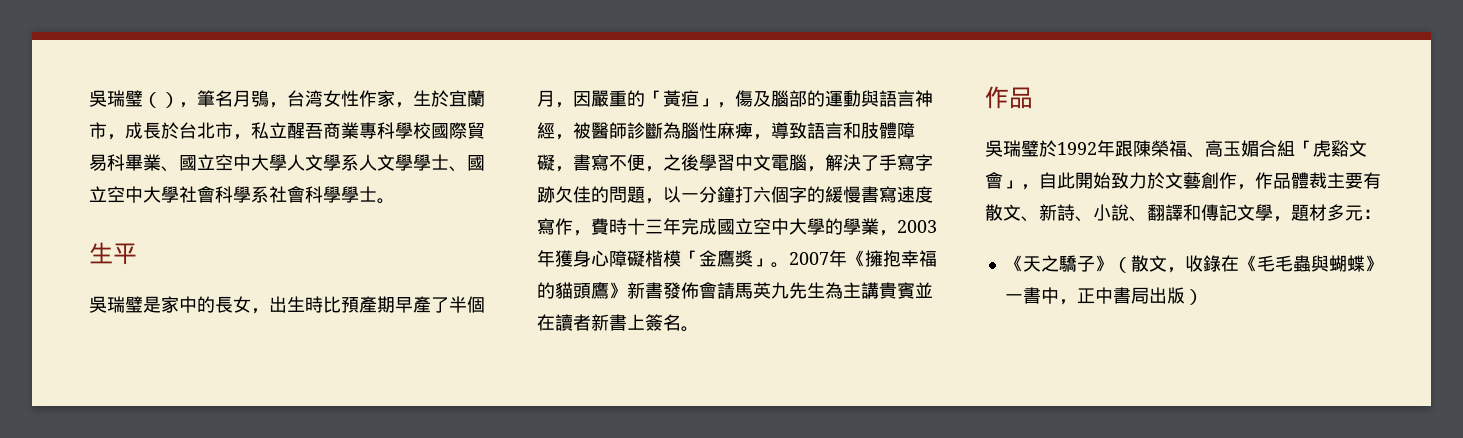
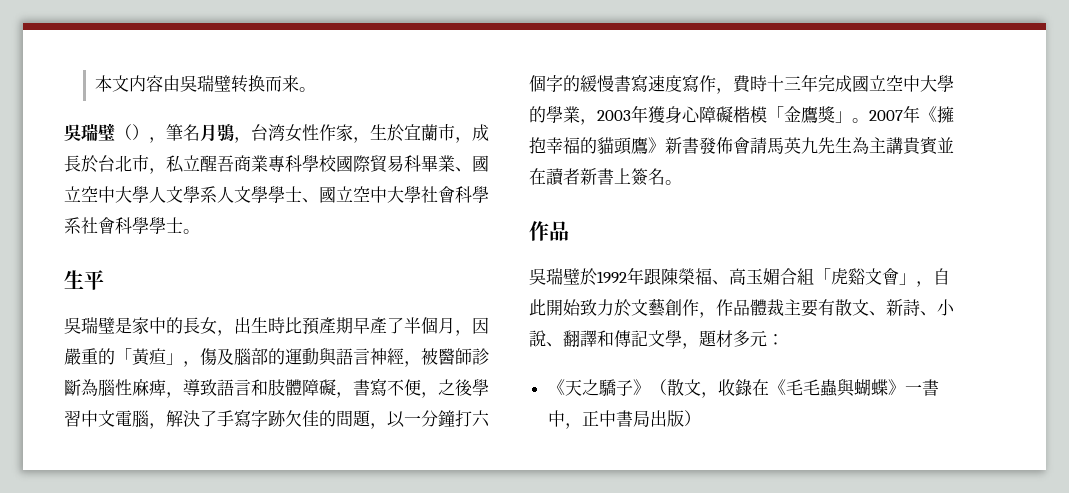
+ 本文内容由吳瑞璧转换而来。

